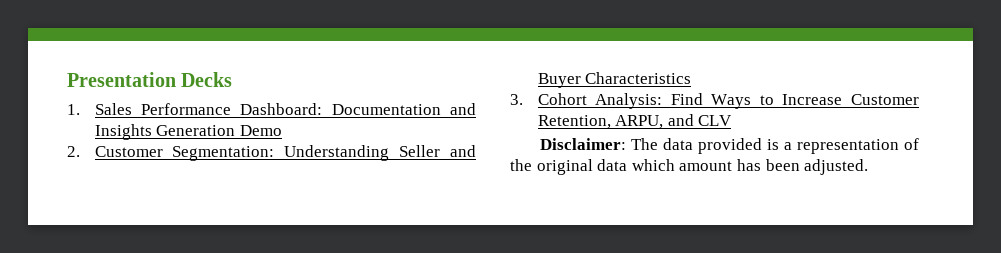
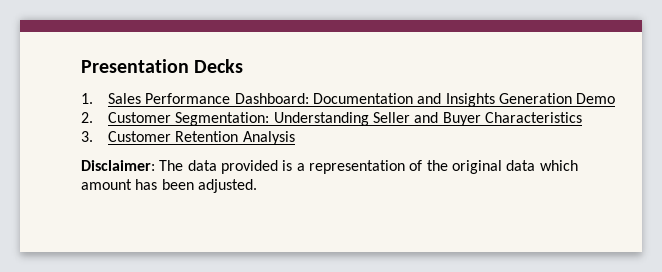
- 3. Cohort Analysis: Find Ways to Increase Customer Retention, ARPU, and CLV
+ 3. Customer Retention Analysis

